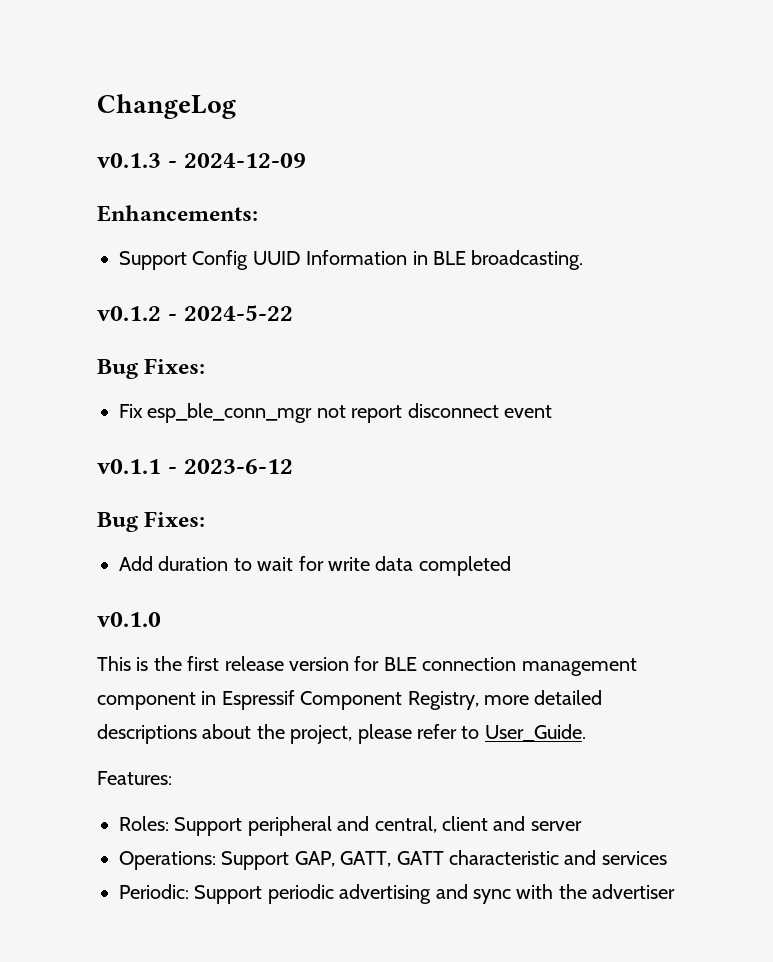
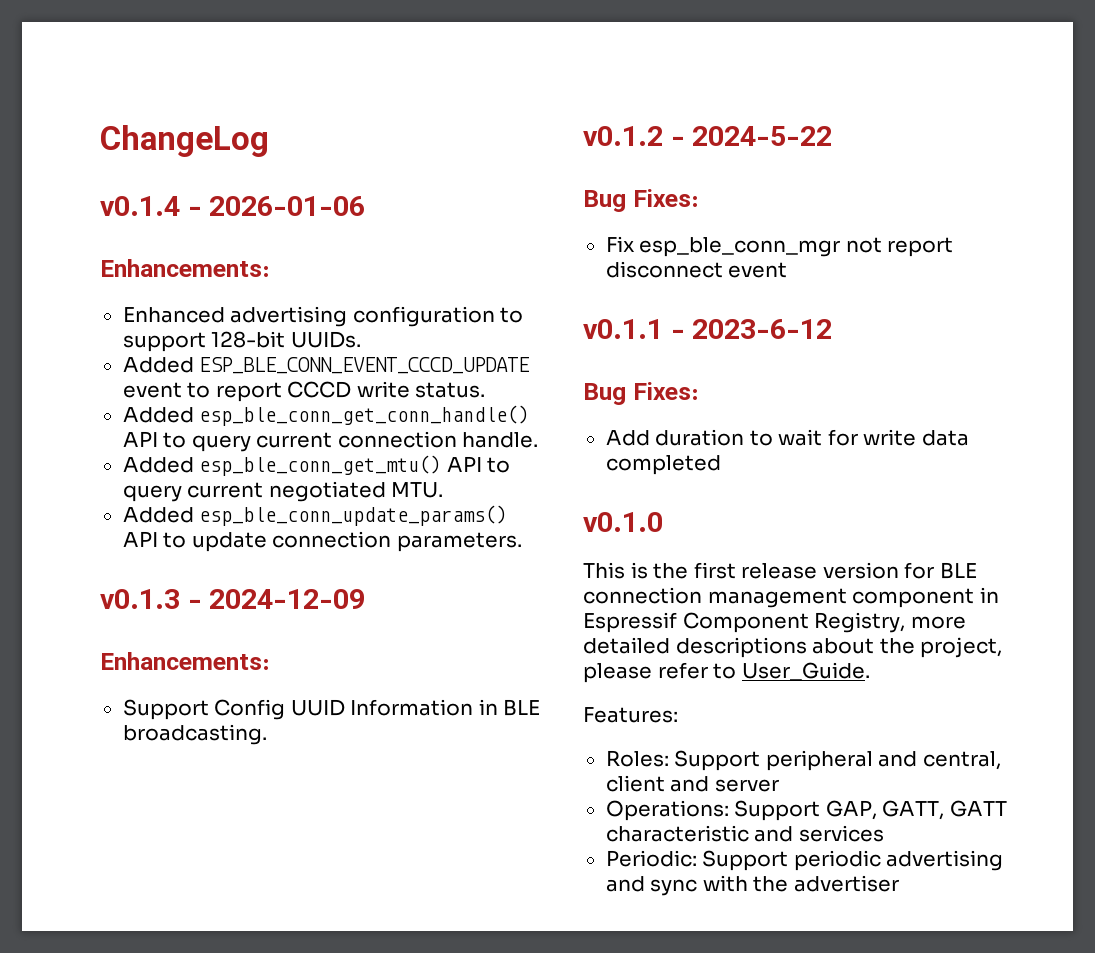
+ v0.1.4 - 2026-01-06
+ Enhancements:
+ Enhanced advertising configuration to support 128-bit UUIDs.
+ Added ESP_BLE_CONN_EVENT_CCCD_UPDATE event to report CCCD write status.
+ Added esp_ble_conn_get_conn_handle() API to query current connection handle.
+ Added esp_ble_conn_get_mtu() API to query current negotiated MTU.
+ Added esp_ble_conn_update_params() API to update connection parameters.

